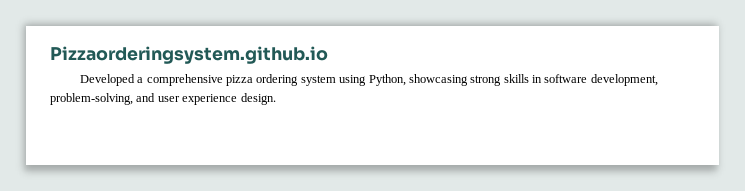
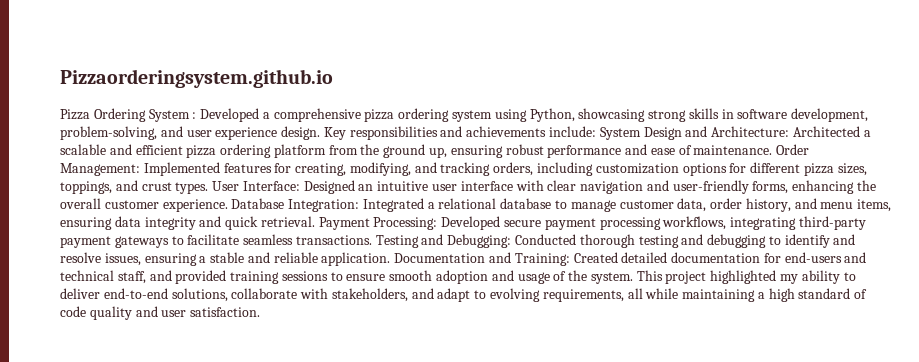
- Developed a comprehensive pizza ordering system using Python, showcasing strong skills in software development, problem-solving, and user experience design.
+ Pizza Ordering System : Developed a comprehensive pizza ordering system using Python, showcasing strong skills in software development, problem-solving, and user experience design.
+ Key responsibilities and achievements include: System Design and Architecture: Architected a scalable and efficient pizza ordering platform from the ground up, ensuring robust performance and ease of maintenance. Order Management: Implemented features for creating, modifying, and tracking orders, including customization options for different pizza sizes, toppings, and crust types. User Interface: Designed an intuitive user interface with clear navigation and user-friendly forms, enhancing the overall customer experience. Database Integration: Integrated a relational database to manage customer data, order history, and menu items, ensuring data integrity and quick retrieval. Payment Processing: Developed secure payment processing workflows, integrating third-party payment gateways to facilitate seamless transactions. Testing and Debugging: Conducted thorough testing and debugging to identify and resolve issues, ensuring a stable and reliable application. Documentation and Training: Created detailed documentation for end-users and technical staff, and provided training sessions to ensure smooth adoption and usage of the system. This project highlighted my ability to deliver end-to-end solutions, collaborate with stakeholders, and adapt to evolving requirements, all while maintaining a high standard of code quality and user satisfaction.

